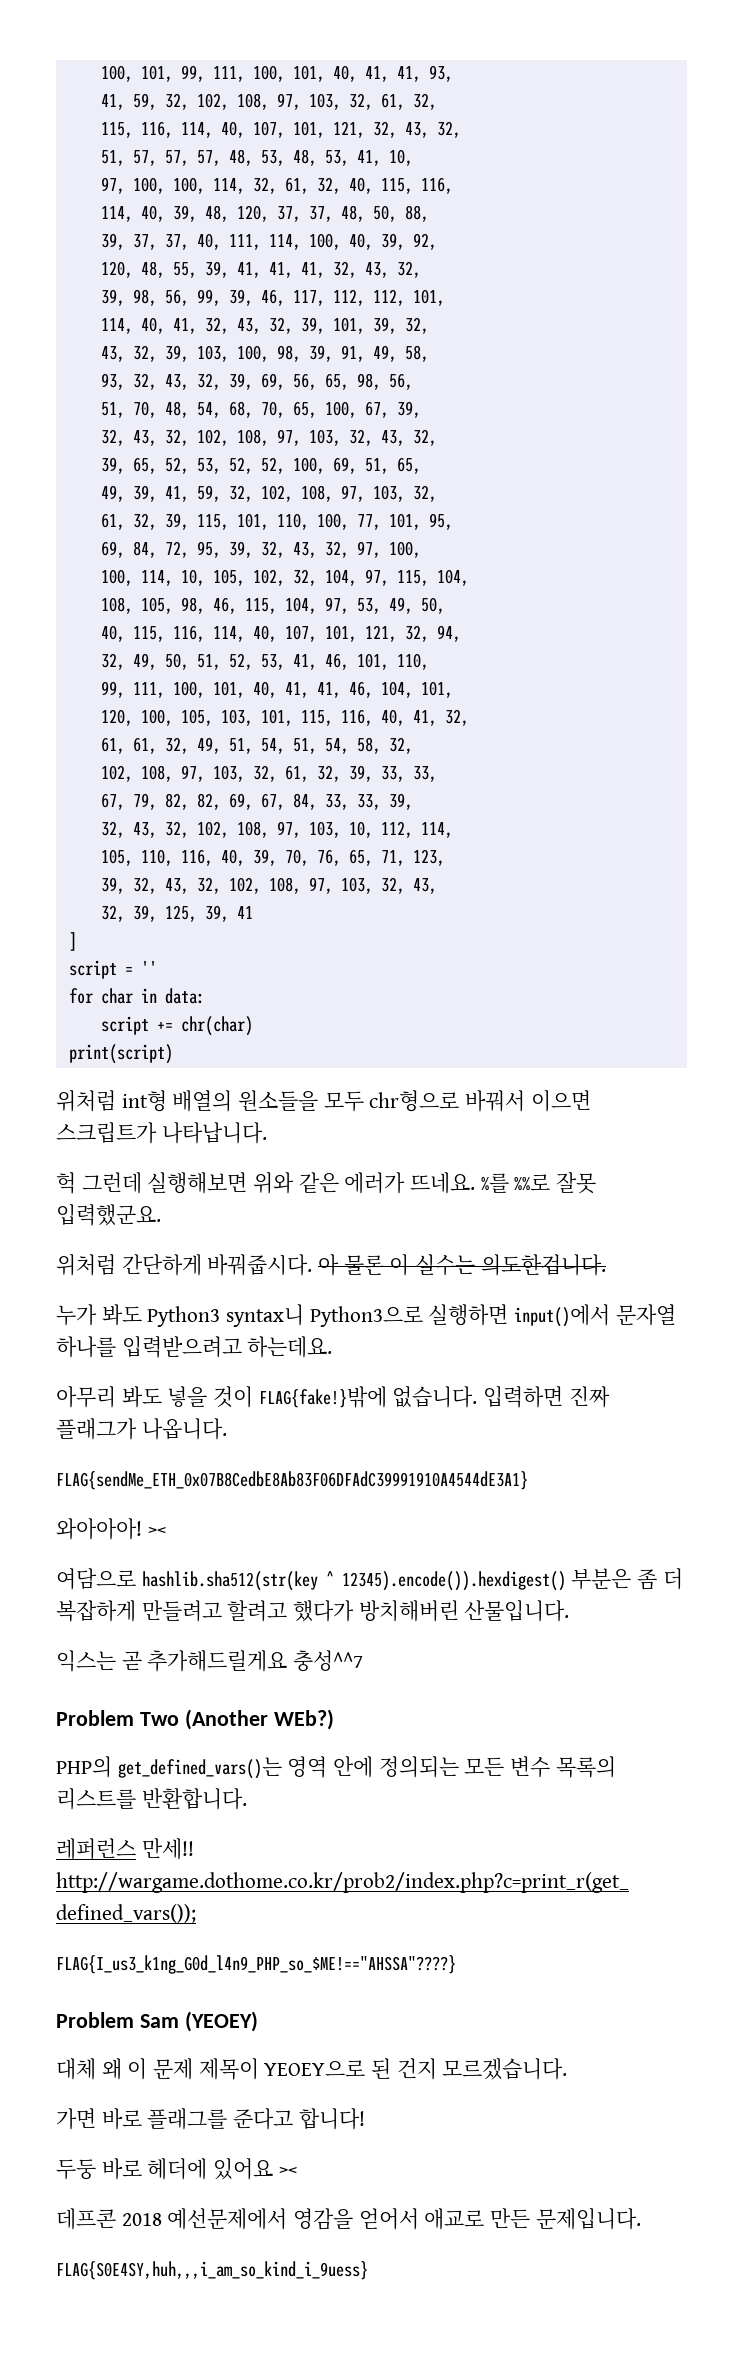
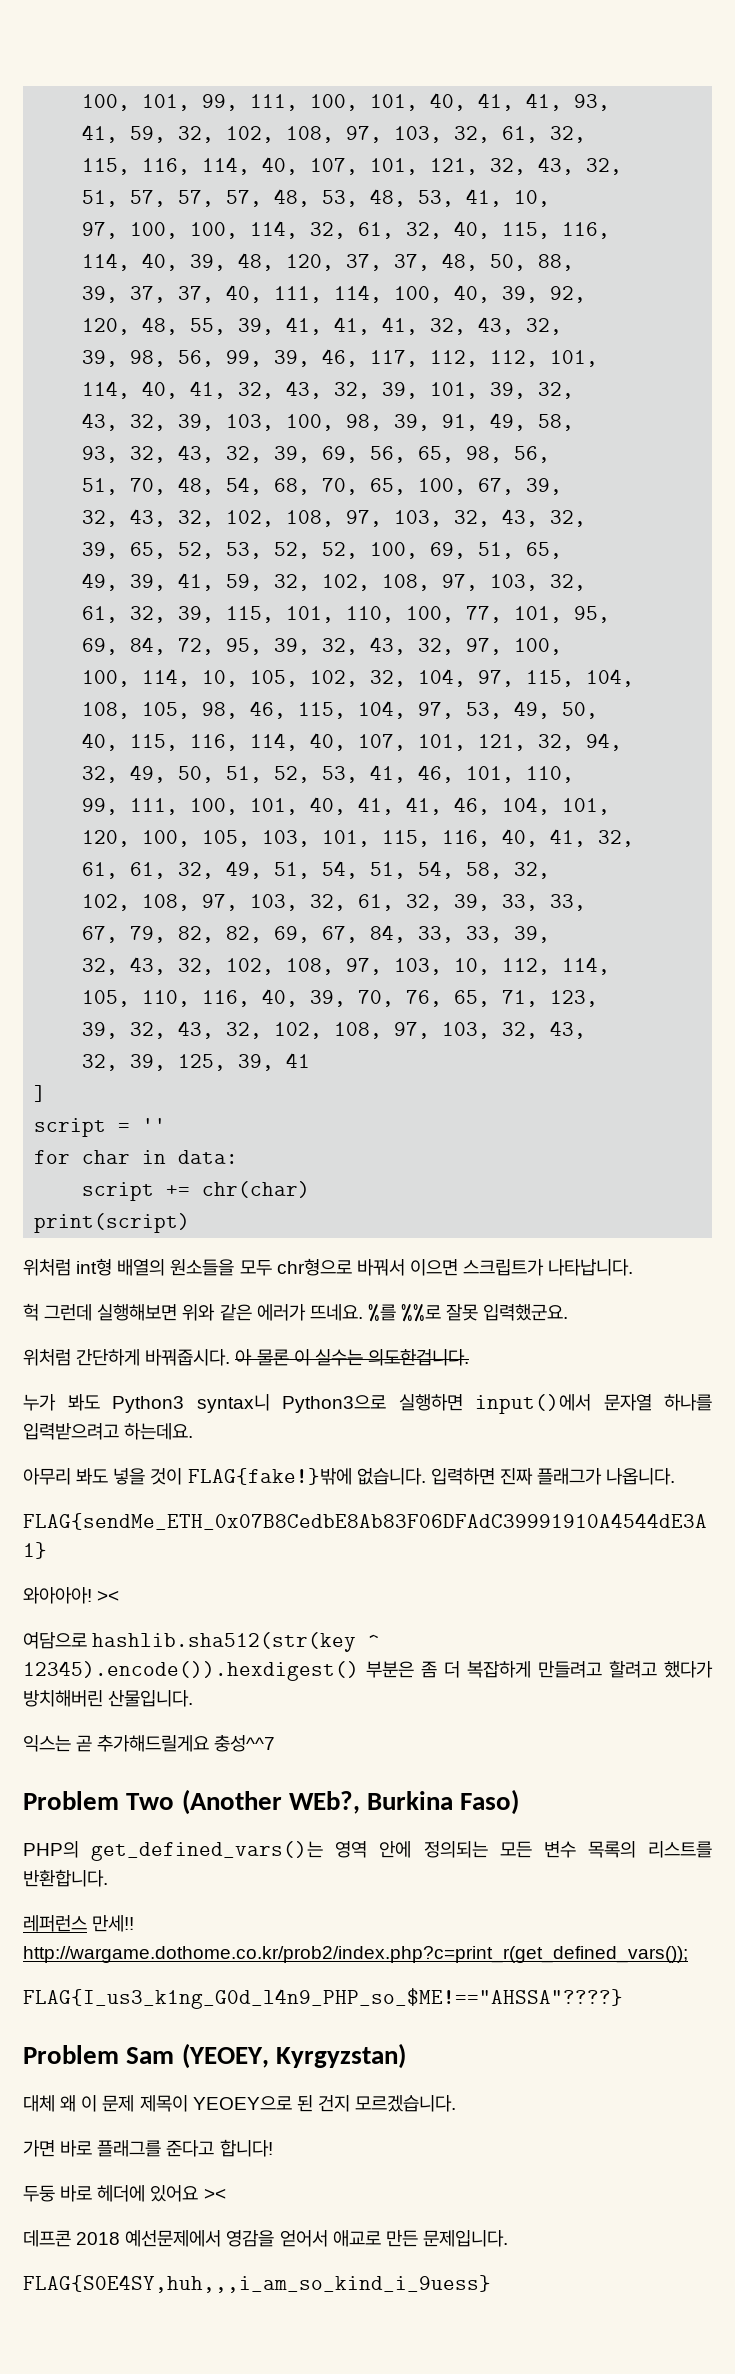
- Problem Two (Another WEb?)
+ Problem Two (Another WEb?, Burkina Faso)
- Problem Sam (YEOEY)
+ Problem Sam (YEOEY, Kyrgyzstan)

